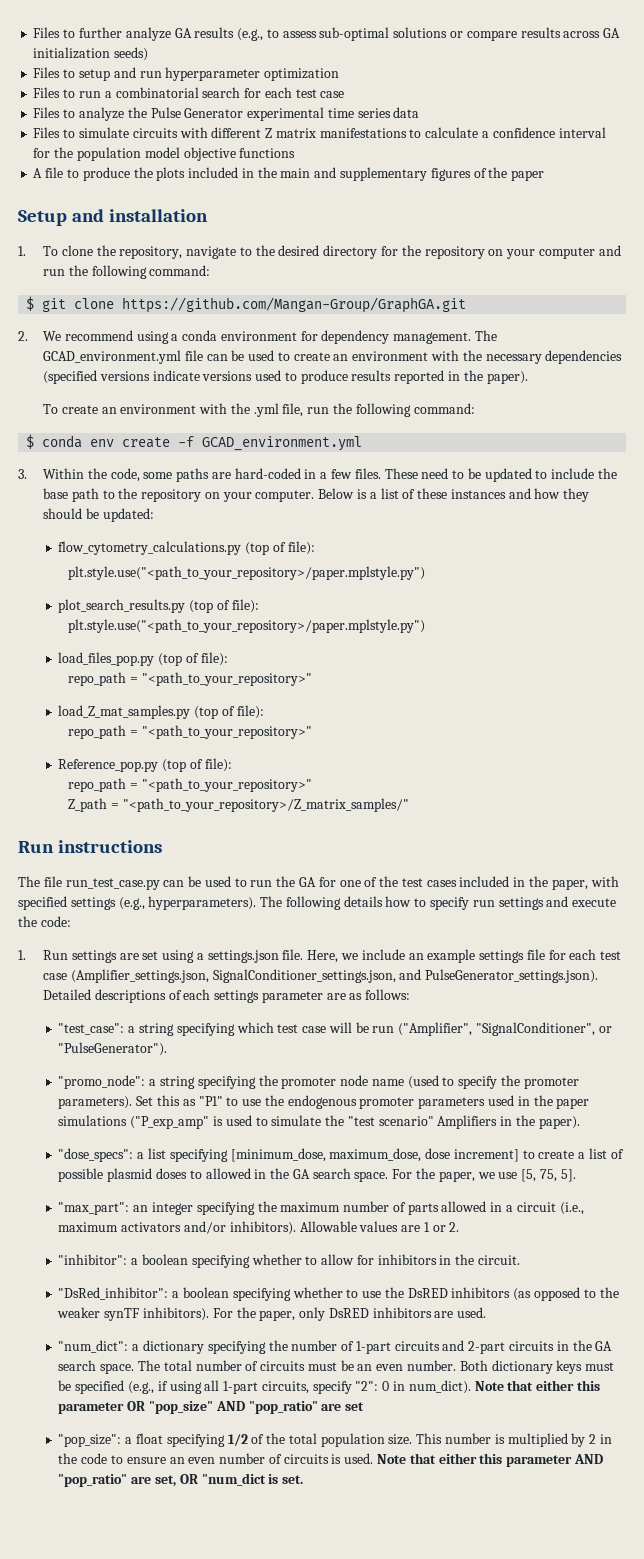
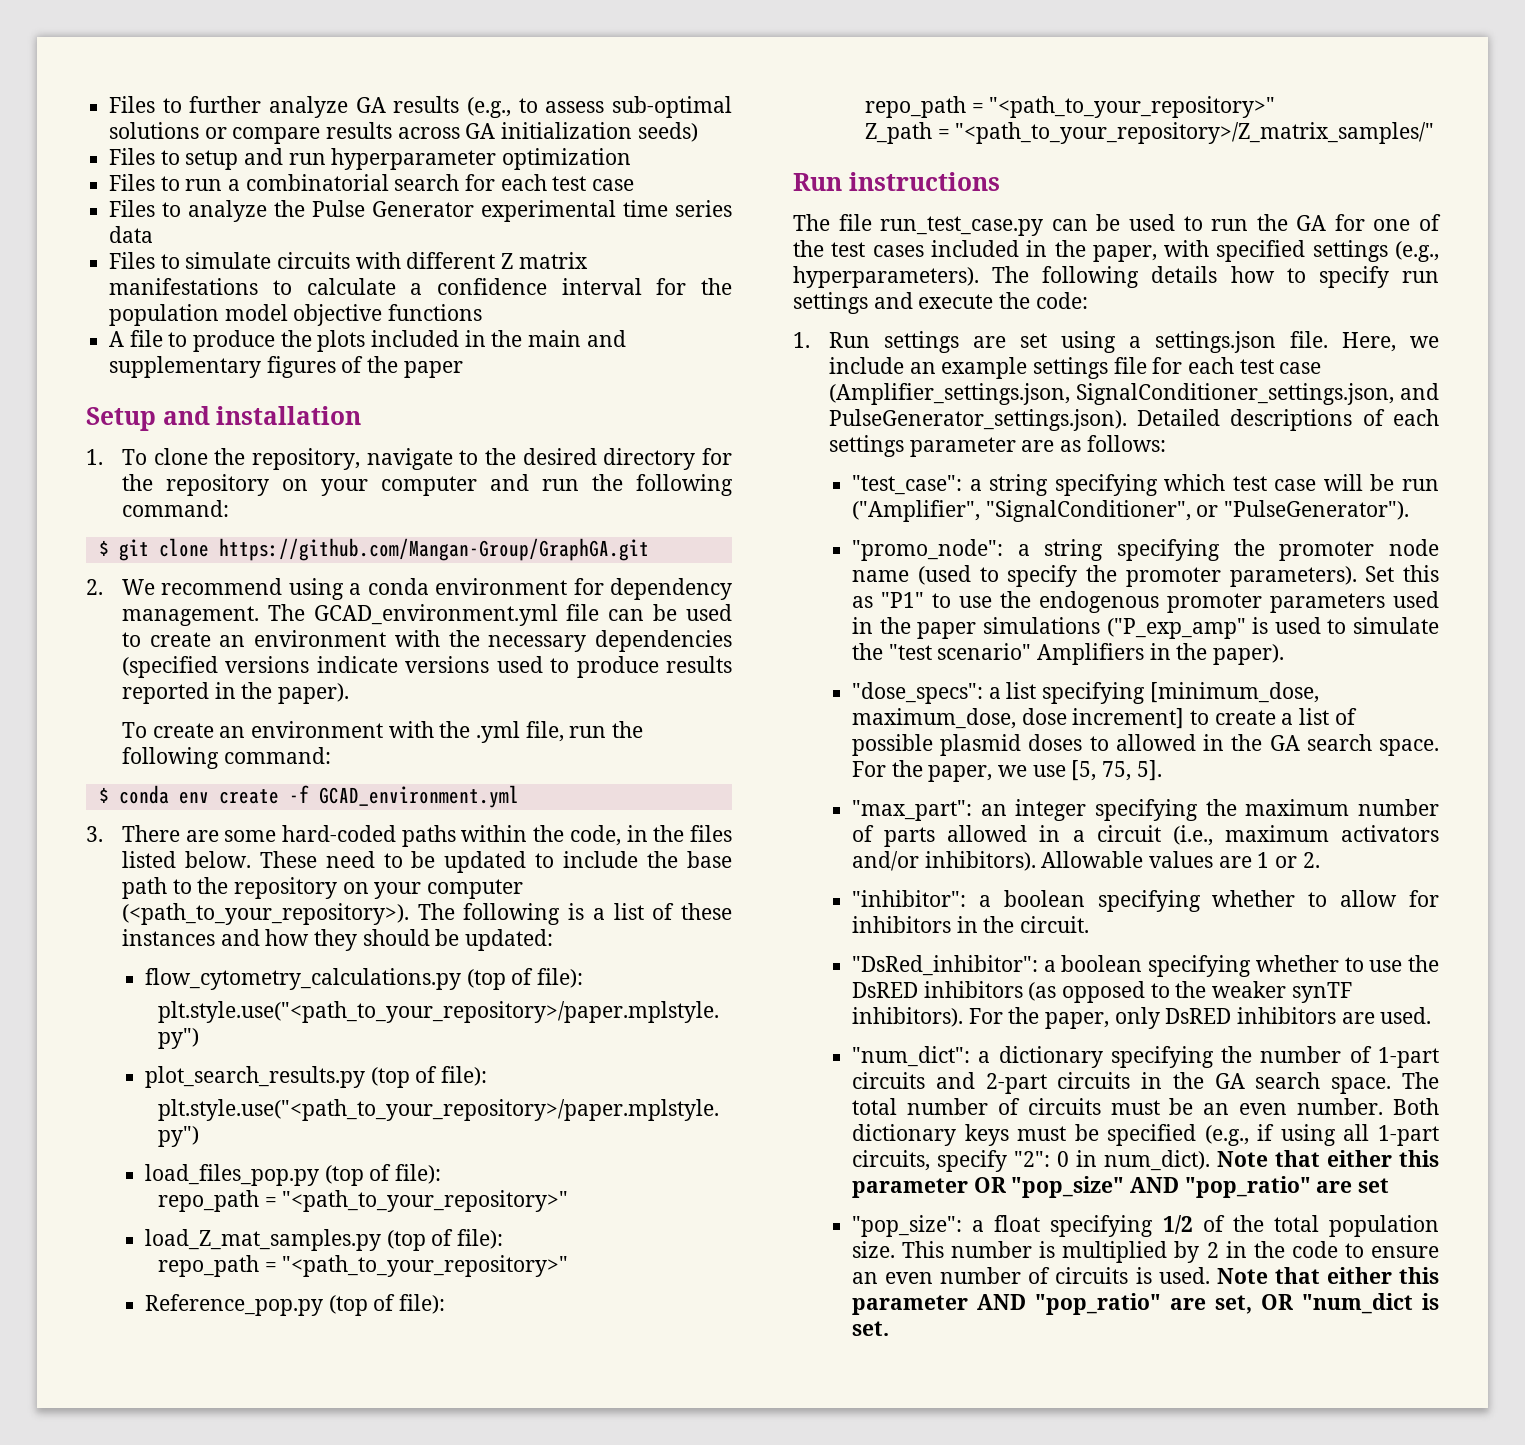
- 3. Within the code, some paths are hard-coded in a few files.
+ 3. There are some hard-coded paths within the code, in the files listed below.
- These need to be updated to include the base path to the repository on your computer. Below is a list of these instances and how they should be updated:
+ These need to be updated to include the base path to the repository on your computer (<path_to_your_repository>). The following is a list of these instances and how they should be updated:

